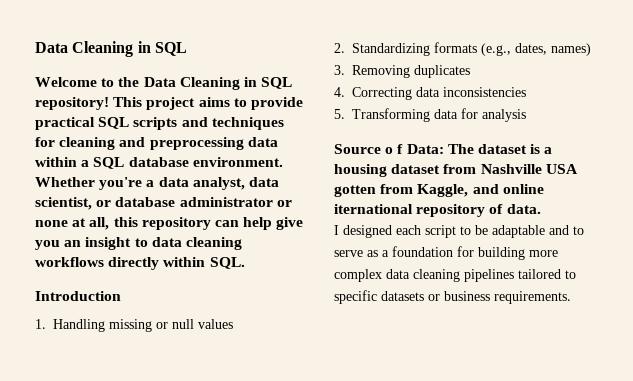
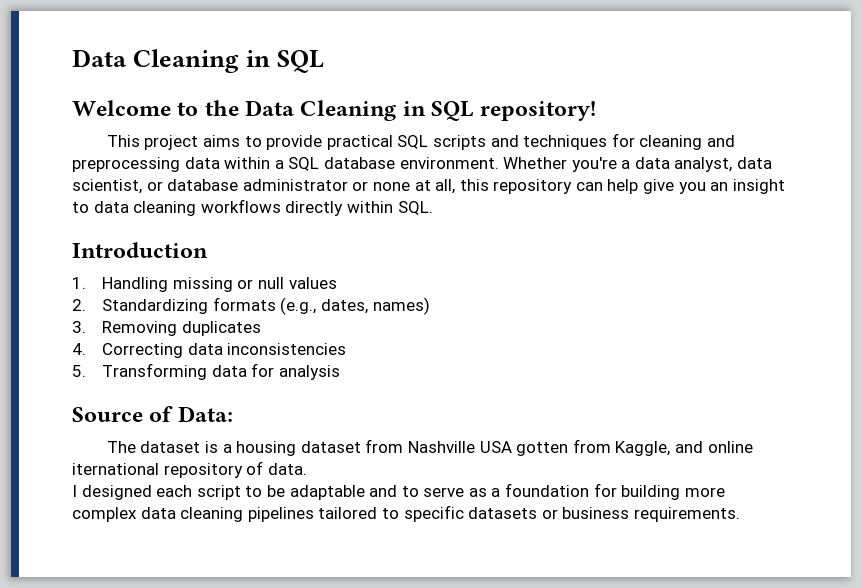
- Welcome to the Data Cleaning in SQL repository! This project aims to provide practical SQL scripts and techniques for cleaning and preprocessing data within a SQL database environment.
+ Welcome to the Data Cleaning in SQL repository!
+ This project aims to provide practical SQL scripts and techniques for cleaning and preprocessing data within a SQL database environment.
- Source o f Data: The dataset is a housing dataset from Nashville USA gotten from Kaggle, and online iternational repository of data.
+ Source of Data:
+ The dataset is a housing dataset from Nashville USA gotten from Kaggle, and online iternational repository of data.

